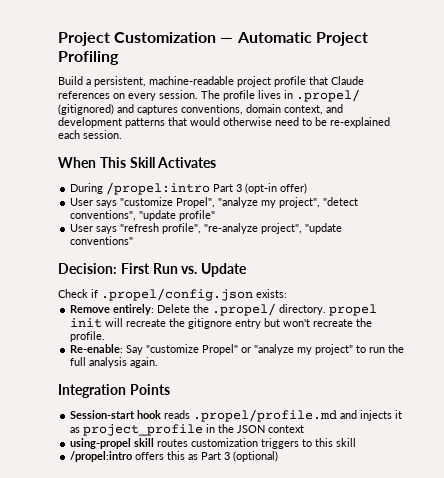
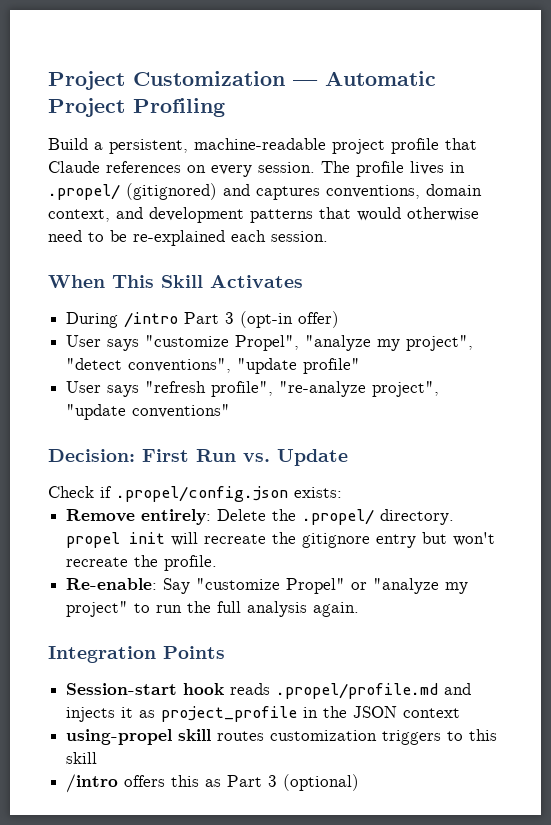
- During /propel:intro Part 3 (opt-in offer)
+ During /intro Part 3 (opt-in offer)
- /propel:intro offers this as Part 3 (optional)
+ /intro offers this as Part 3 (optional)

